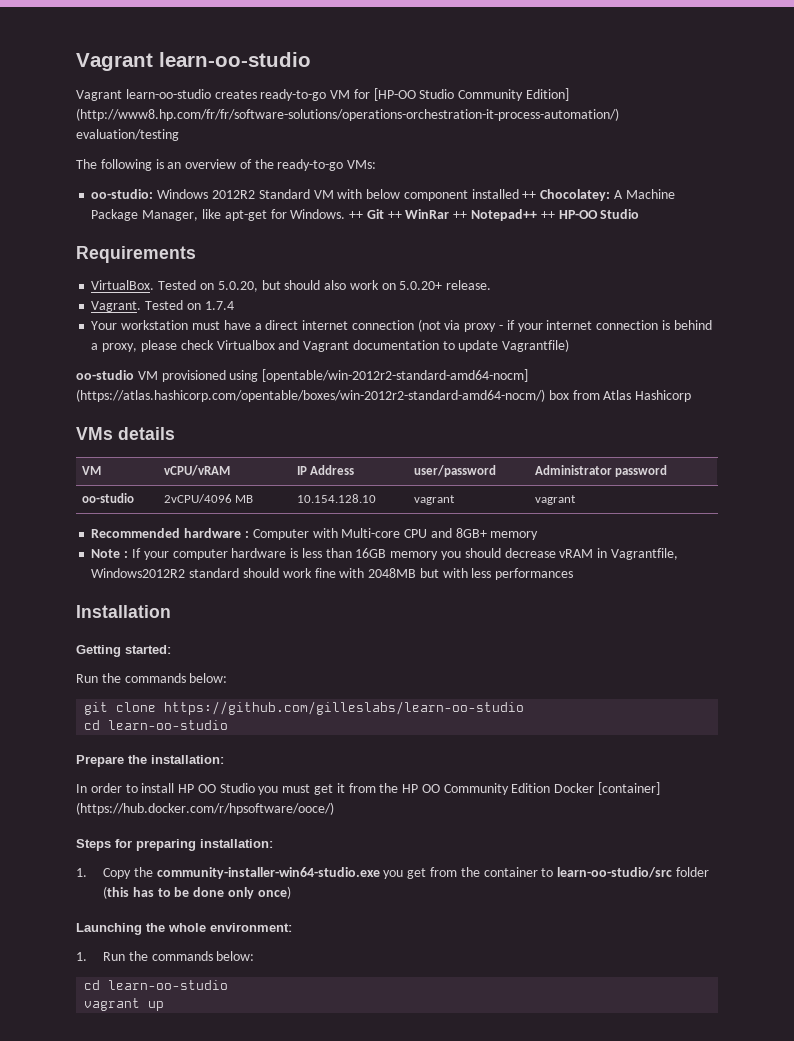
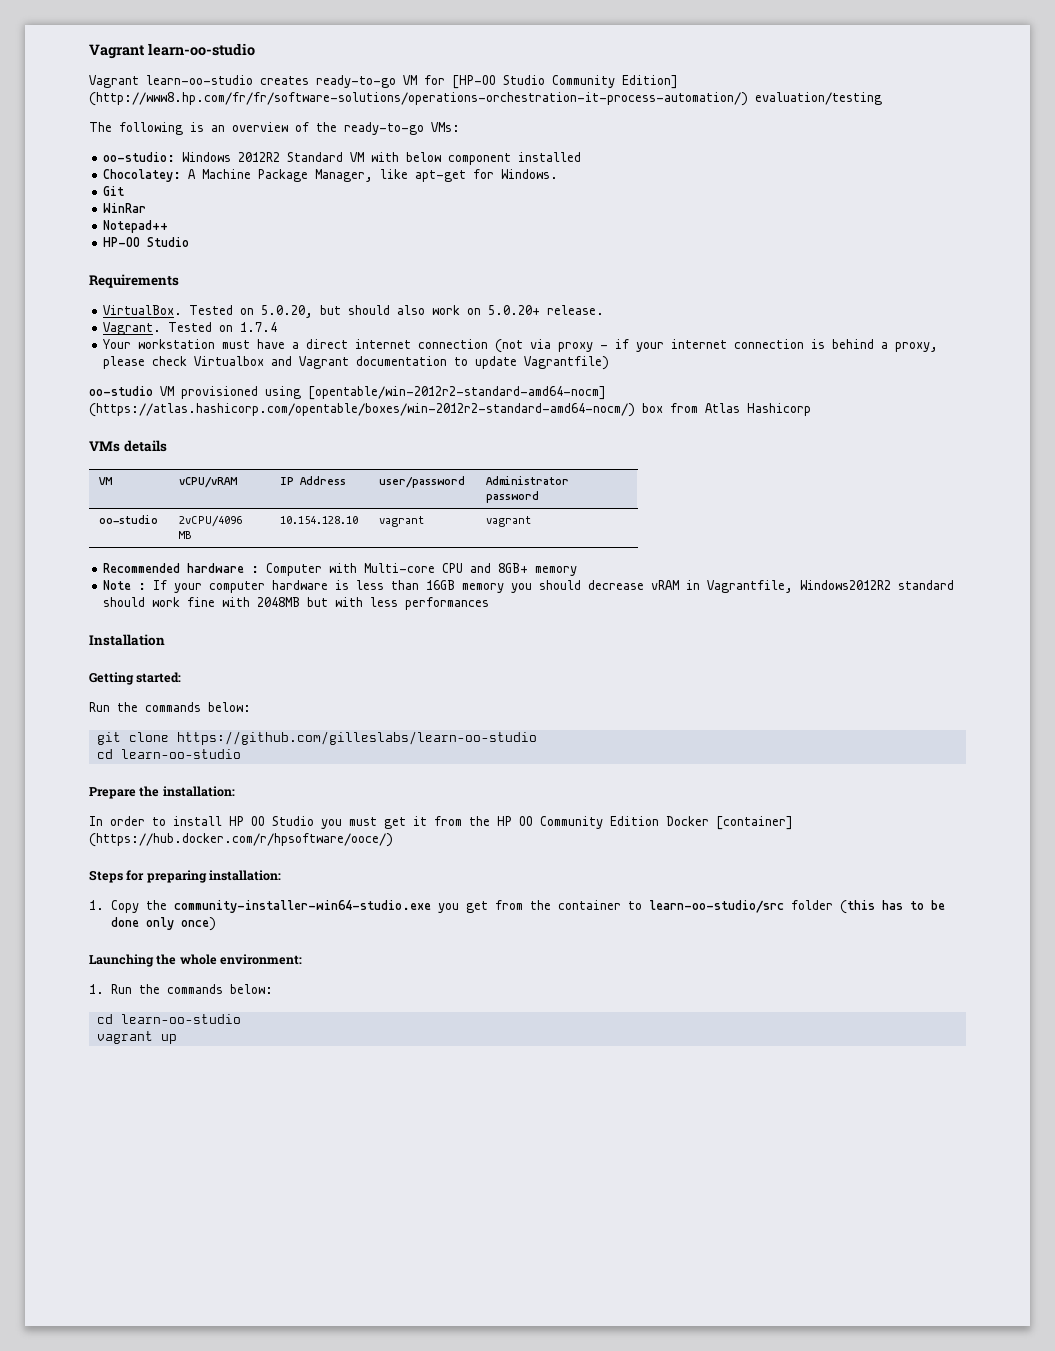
- oo-studio: Windows 2012R2 Standard VM with below component installed ++ Chocolatey: A Machine Package Manager, like apt-get for Windows. ++ Git ++ WinRar ++ Notepad++ ++ HP-OO Studio
+ oo-studio: Windows 2012R2 Standard VM with below component installed
+ Chocolatey: A Machine Package Manager, like apt-get for Windows.
+ Git
+ WinRar
+ Notepad++
+ HP-OO Studio

